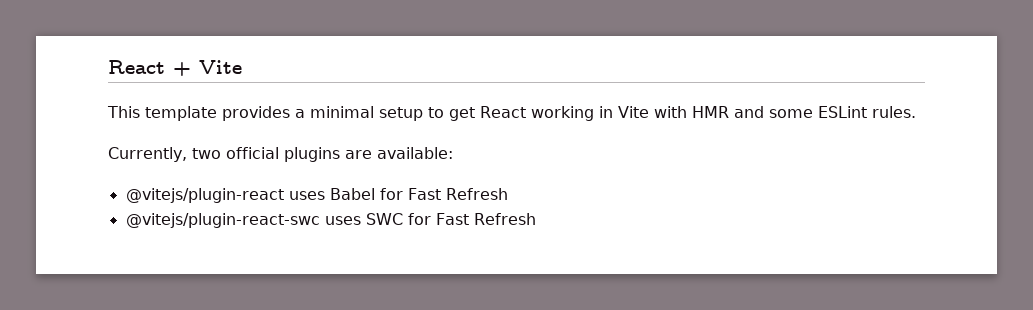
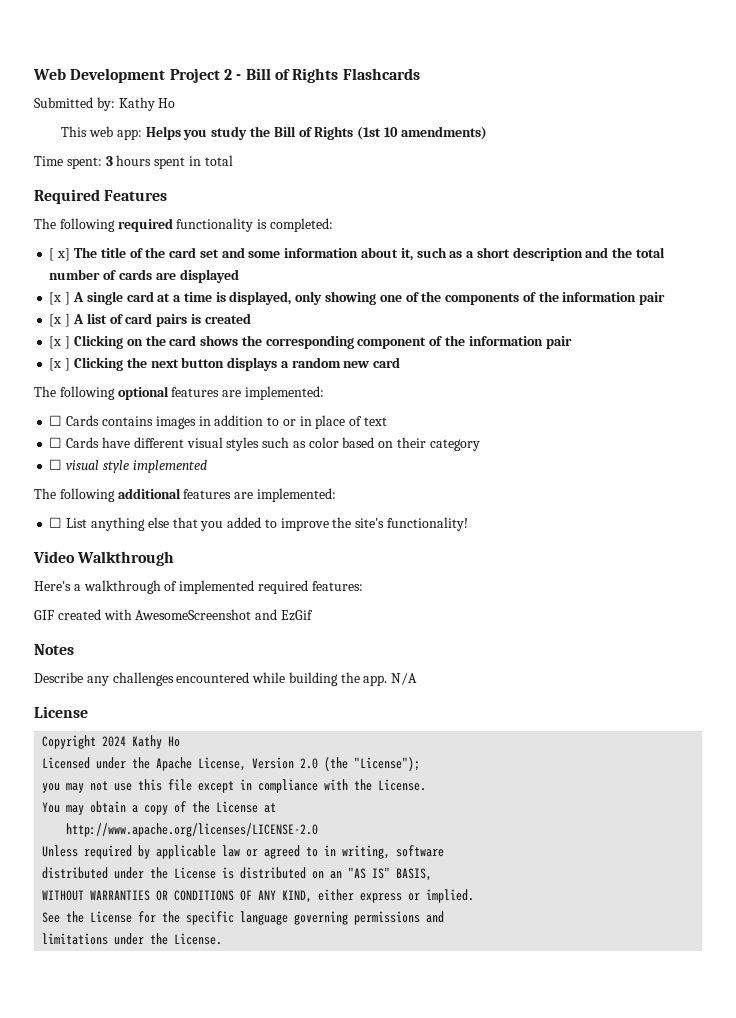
- React + Vite
- This template provides a minimal setup to get React working in Vite with HMR and some ESLint rules.
- Currently, two official plugins are available:
- @vitejs/plugin-react uses Babel for Fast Refresh
- @vitejs/plugin-react-swc uses SWC for Fast Refresh
+ Web Development Project 2 - Bill of Rights Flashcards
+ Submitted by: Kathy Ho
+ This web app: Helps you study the Bill of Rights (1st 10 amendments)
+ Time spent: 3 hours spent in total
+ Required Features
+ The following required functionality is completed:
+ [ x] The title of the card set and some information about it, such as a short description and the total number of cards are displayed
+ [x ] A single card at a time is displayed, only showing one of the components of the information pair
+ [x ] A list of card pairs is created
+ [x ] Clicking on the card shows the corresponding component of the information pair
+ [x ] Clicking the next button displays a random new card
+ The following optional features are implemented:
+ ☐ Cards contains images in addition to or in place of text
+ ☐ Cards have different visual styles such as color based on their category
+ ☐ visual style implemented
+ The following additional features are implemented:
+ ☐ List anything else that you added to improve the site's functionality!
+ Video Walkthrough
+ Here's a walkthrough of implemented required features:
+ GIF created with AwesomeScreenshot and EzGif
+ Notes
+ Describe any challenges encountered while building the app. N/A
+ License
+ Copyright 2024 Kathy Ho
+ Licensed under the Apache License, Version 2.0 (the "License");
+ you may not use this file except in compliance with the License.
+ You may obtain a copy of the License at
+ http://www.apache.org/licenses/LICENSE-2.0
+ Unless required by applicable law or agreed to in writing, software
+ distributed under the License is distributed on an "AS IS" BASIS,
+ WITHOUT WARRANTIES OR CONDITIONS OF ANY KIND, either express or implied.
+ See the License for the specific language governing permissions and
+ limitations under the License.

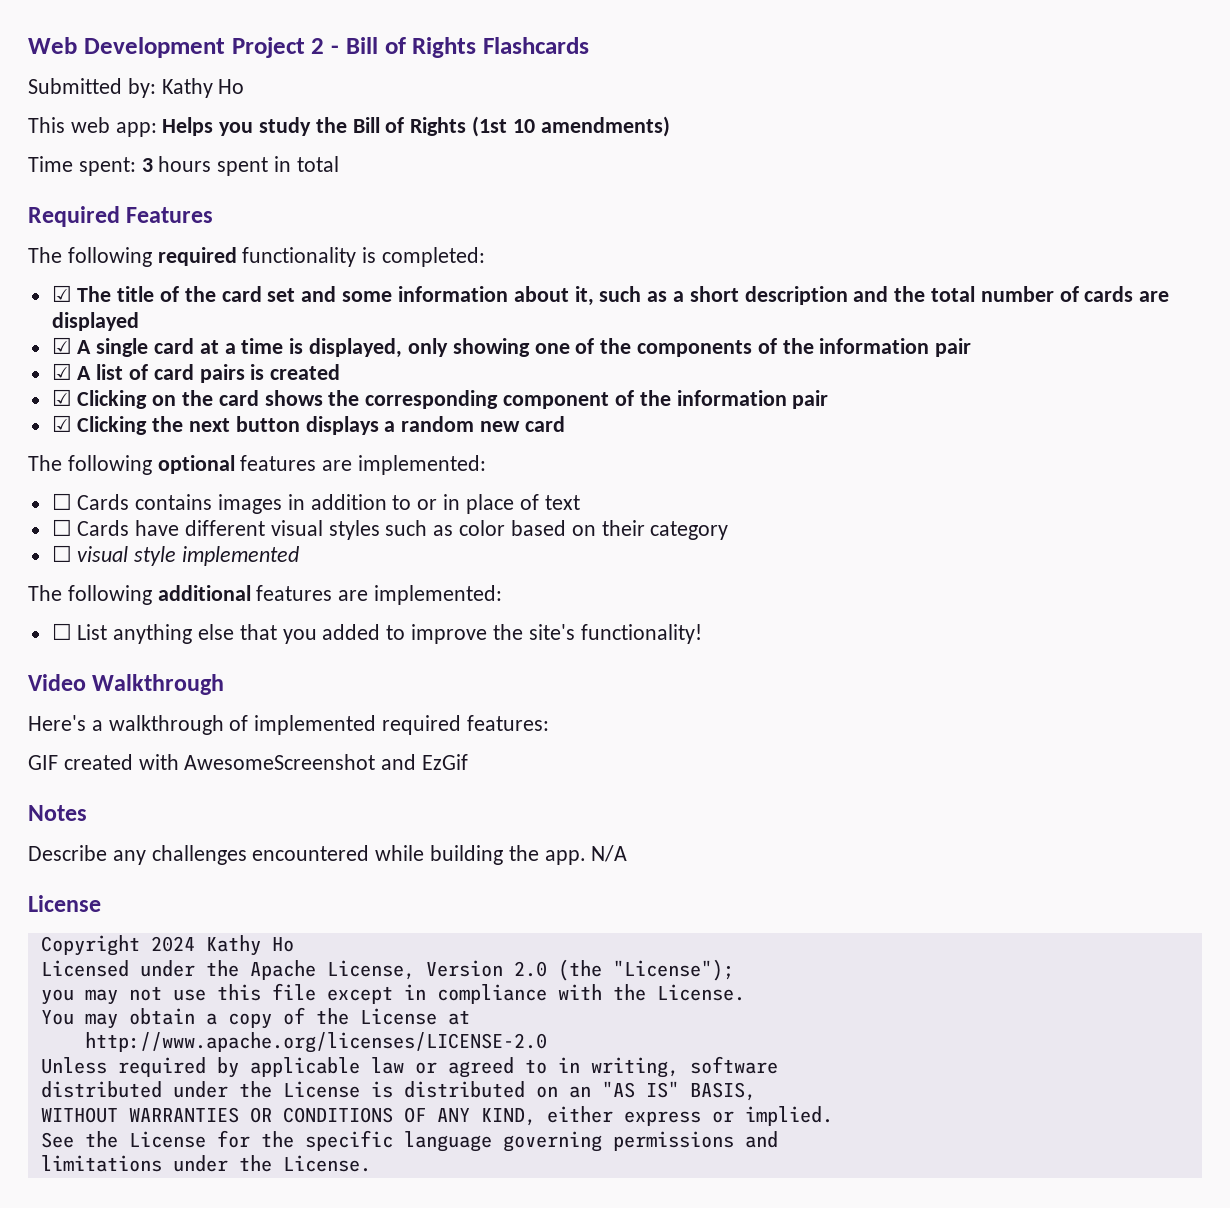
- [ x] The title of the card set and some information about it, such as a short description and the total number of cards are displayed
+ ☑ The title of the card set and some information about it, such as a short description and the total number of cards are displayed
- [x ] A single card at a time is displayed, only showing one of the components of the information pair
+ ☑ A single card at a time is displayed, only showing one of the components of the information pair
- [x ] A list of card pairs is created
+ ☑ A list of card pairs is created
- [x ] Clicking on the card shows the corresponding component of the information pair
+ ☑ Clicking on the card shows the corresponding component of the information pair
- [x ] Clicking the next button displays a random new card
+ ☑ Clicking the next button displays a random new card

